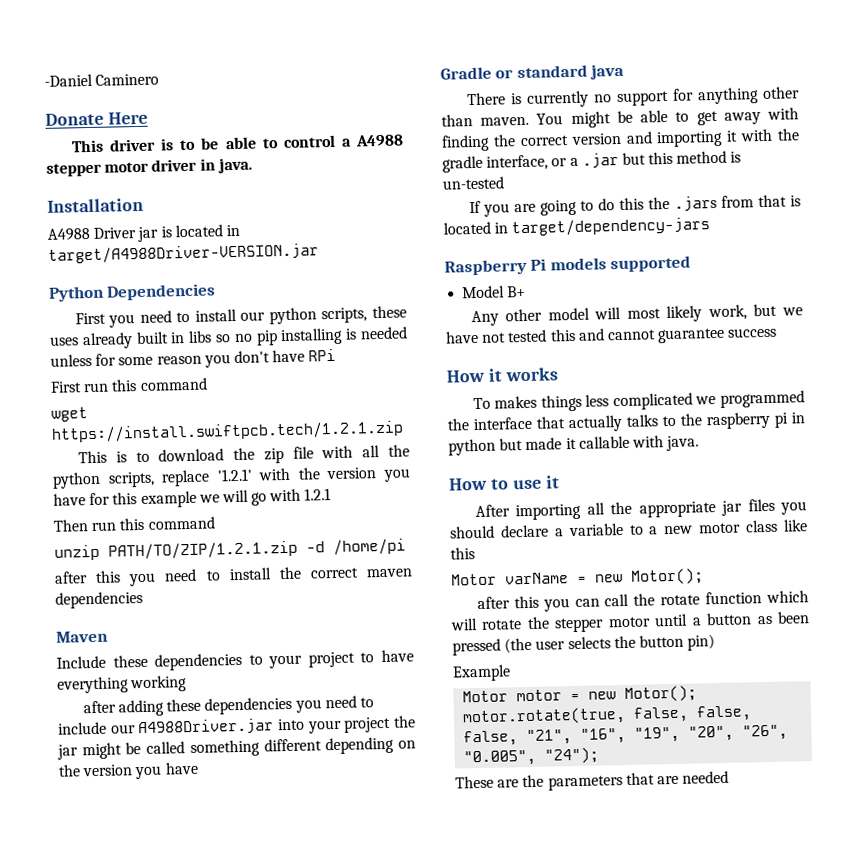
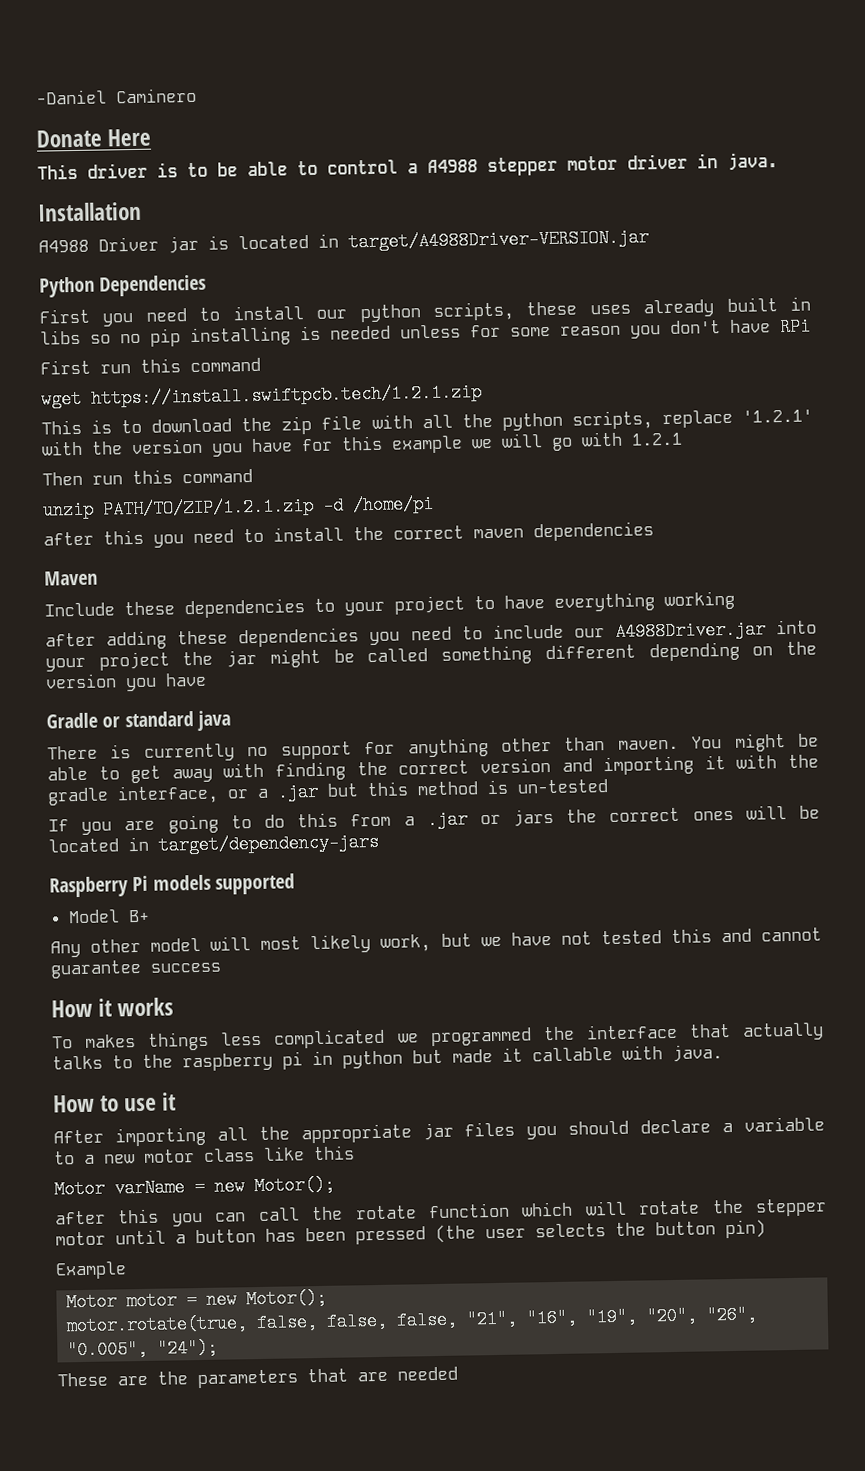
- If you are going to do this the .jars from that is located in target/dependency-jars
+ If you are going to do this from a .jar or jars the correct ones will be located in target/dependency-jars
- after this you can call the rotate function which will rotate the stepper motor until a button as been pressed (the user selects the button pin)
+ after this you can call the rotate function which will rotate the stepper motor until a button has been pressed (the user selects the button pin)

